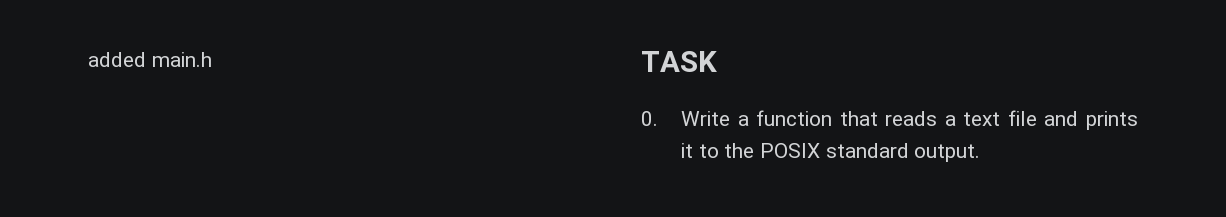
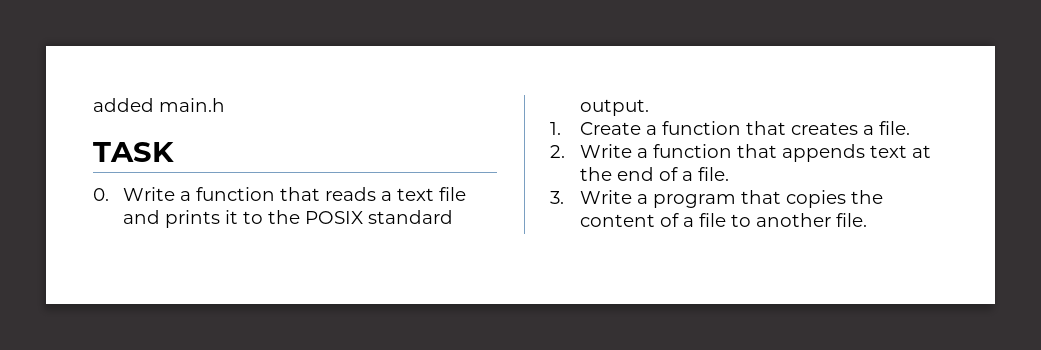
+ 1. Create a function that creates a file.
+ 2. Write a function that appends text at the end of a file.
+ 3. Write a program that copies the content of a file to another file.

